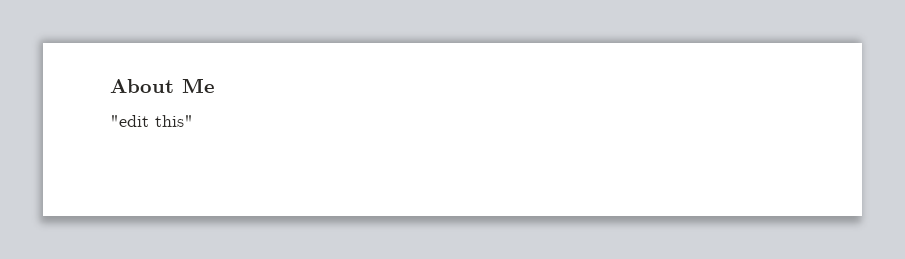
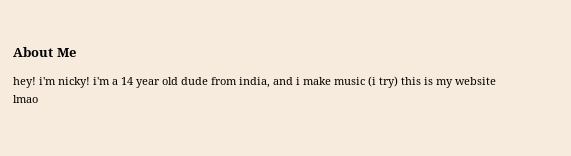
- "edit this"
+ hey! i'm nicky! i'm a 14 year old dude from india, and i make music (i try) this is my website lmao

